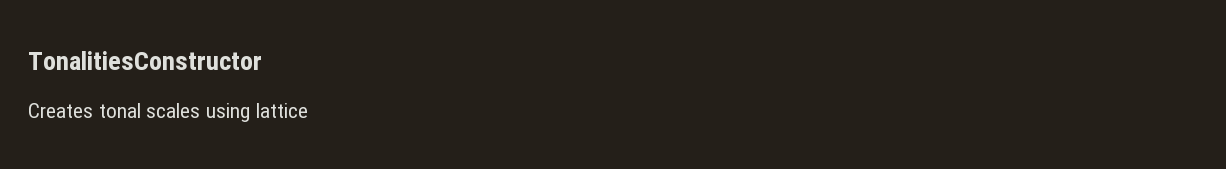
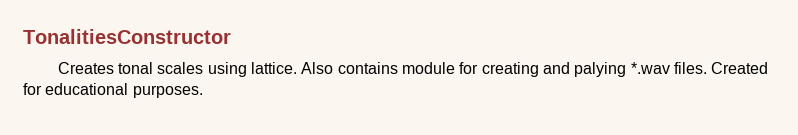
- Creates tonal scales using lattice
+ Creates tonal scales using lattice. Also contains module for creating and palying *.wav files. Created for educational purposes.

